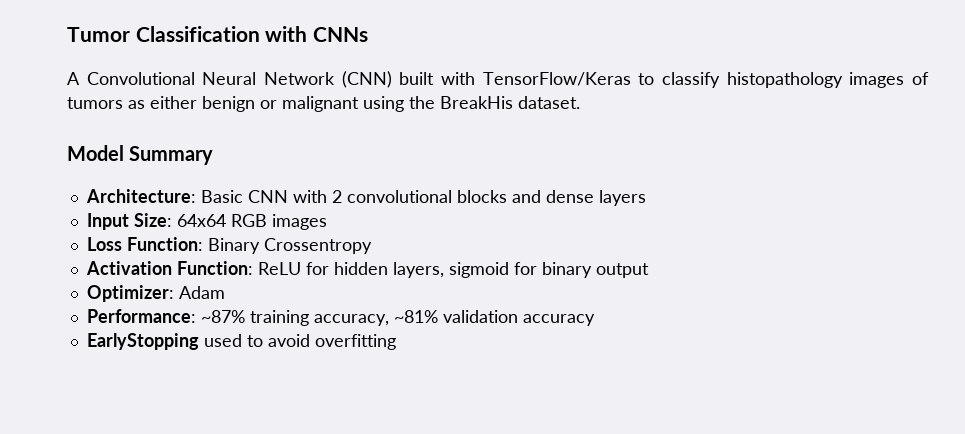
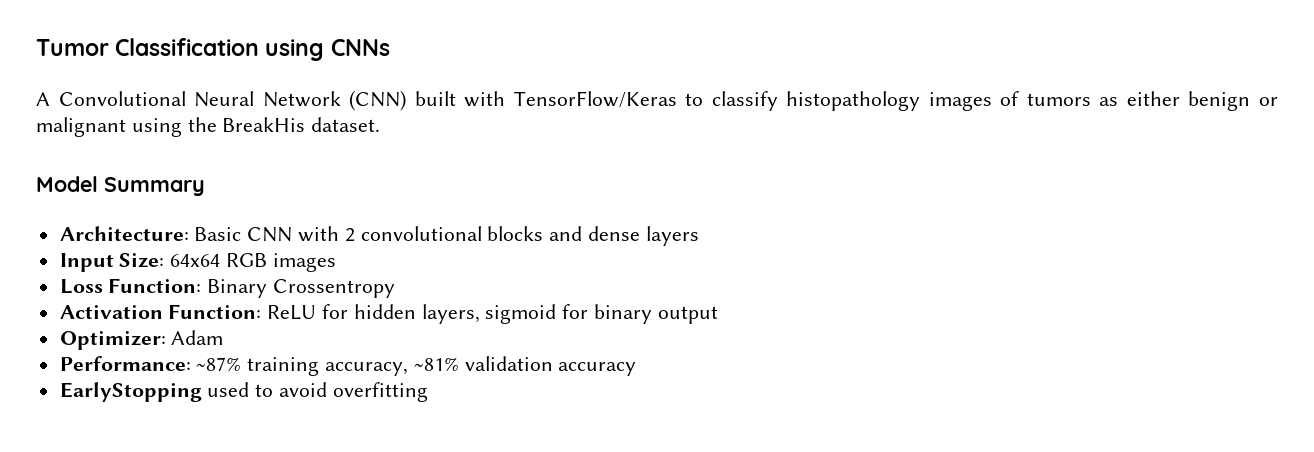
- Tumor Classification with CNNs
+ Tumor Classification using CNNs

